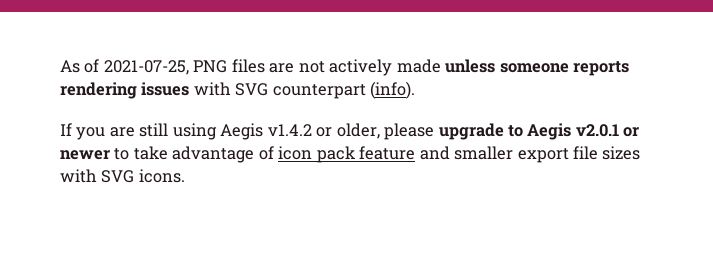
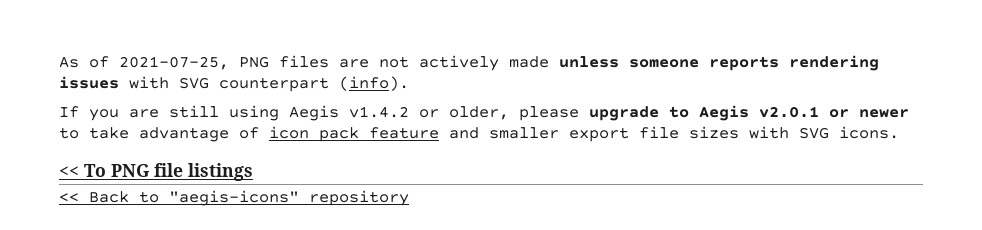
+ << To PNG file listings
+ << Back to "aegis-icons" repository

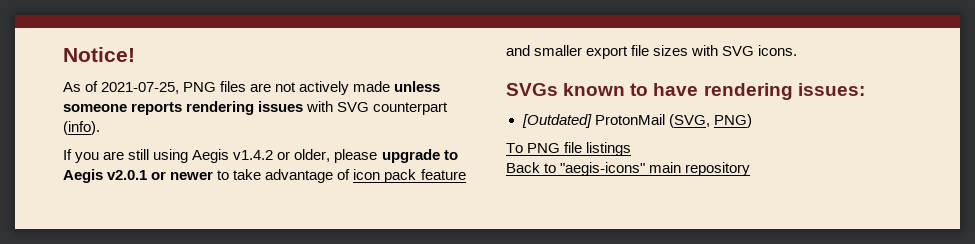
+ Notice!
- << To PNG file listings
+ SVGs known to have rendering issues:
+ [Outdated] ProtonMail (SVG, PNG)
+ To PNG file listings
- << Back to "aegis-icons" repository
+ Back to "aegis-icons" main repository

